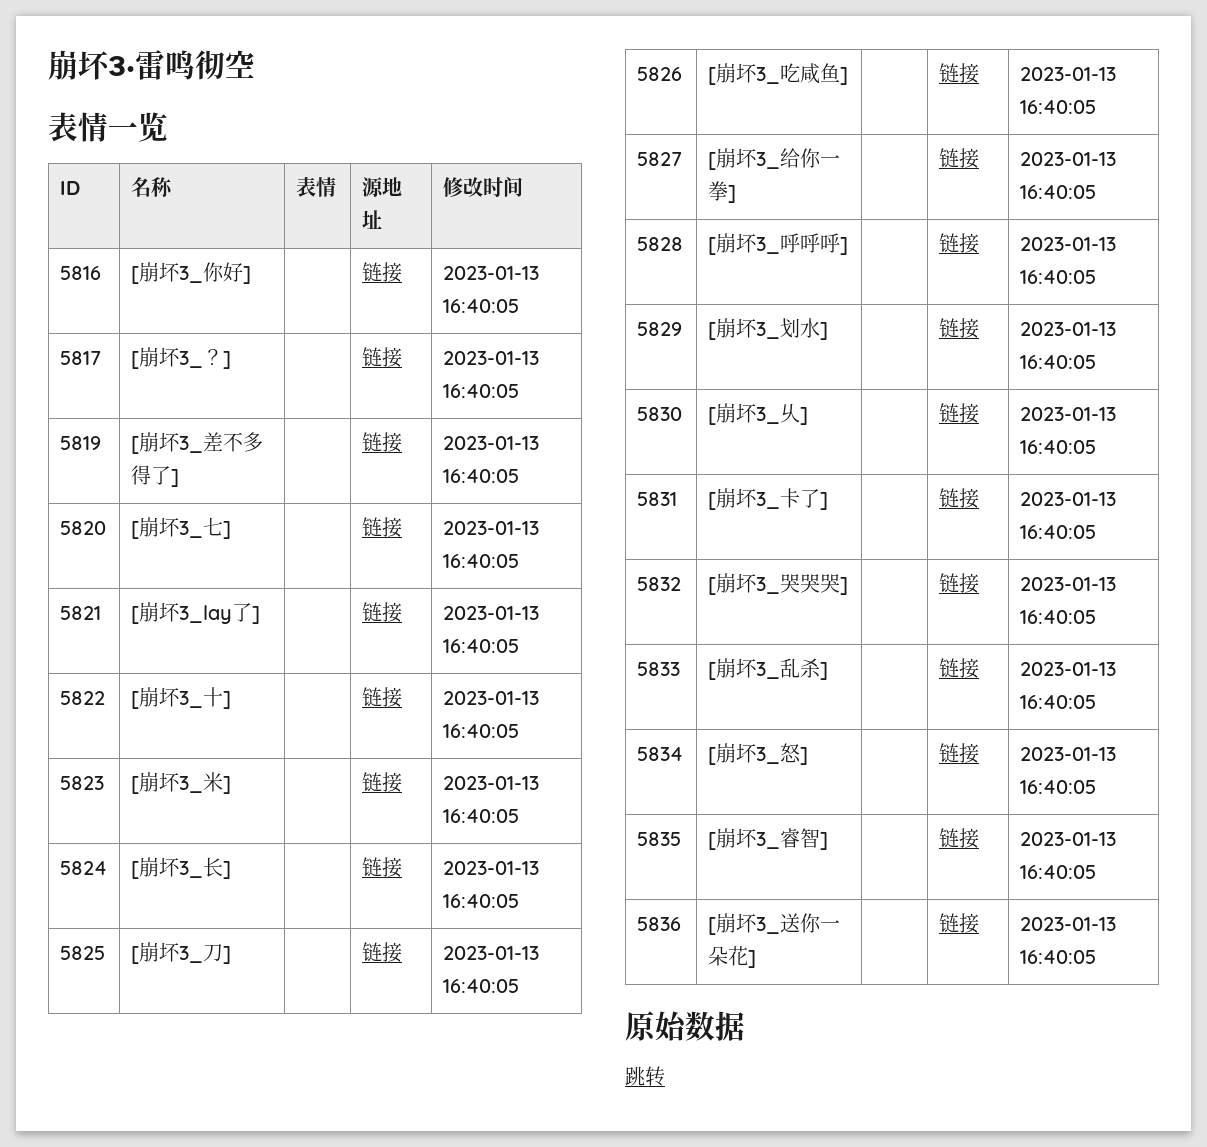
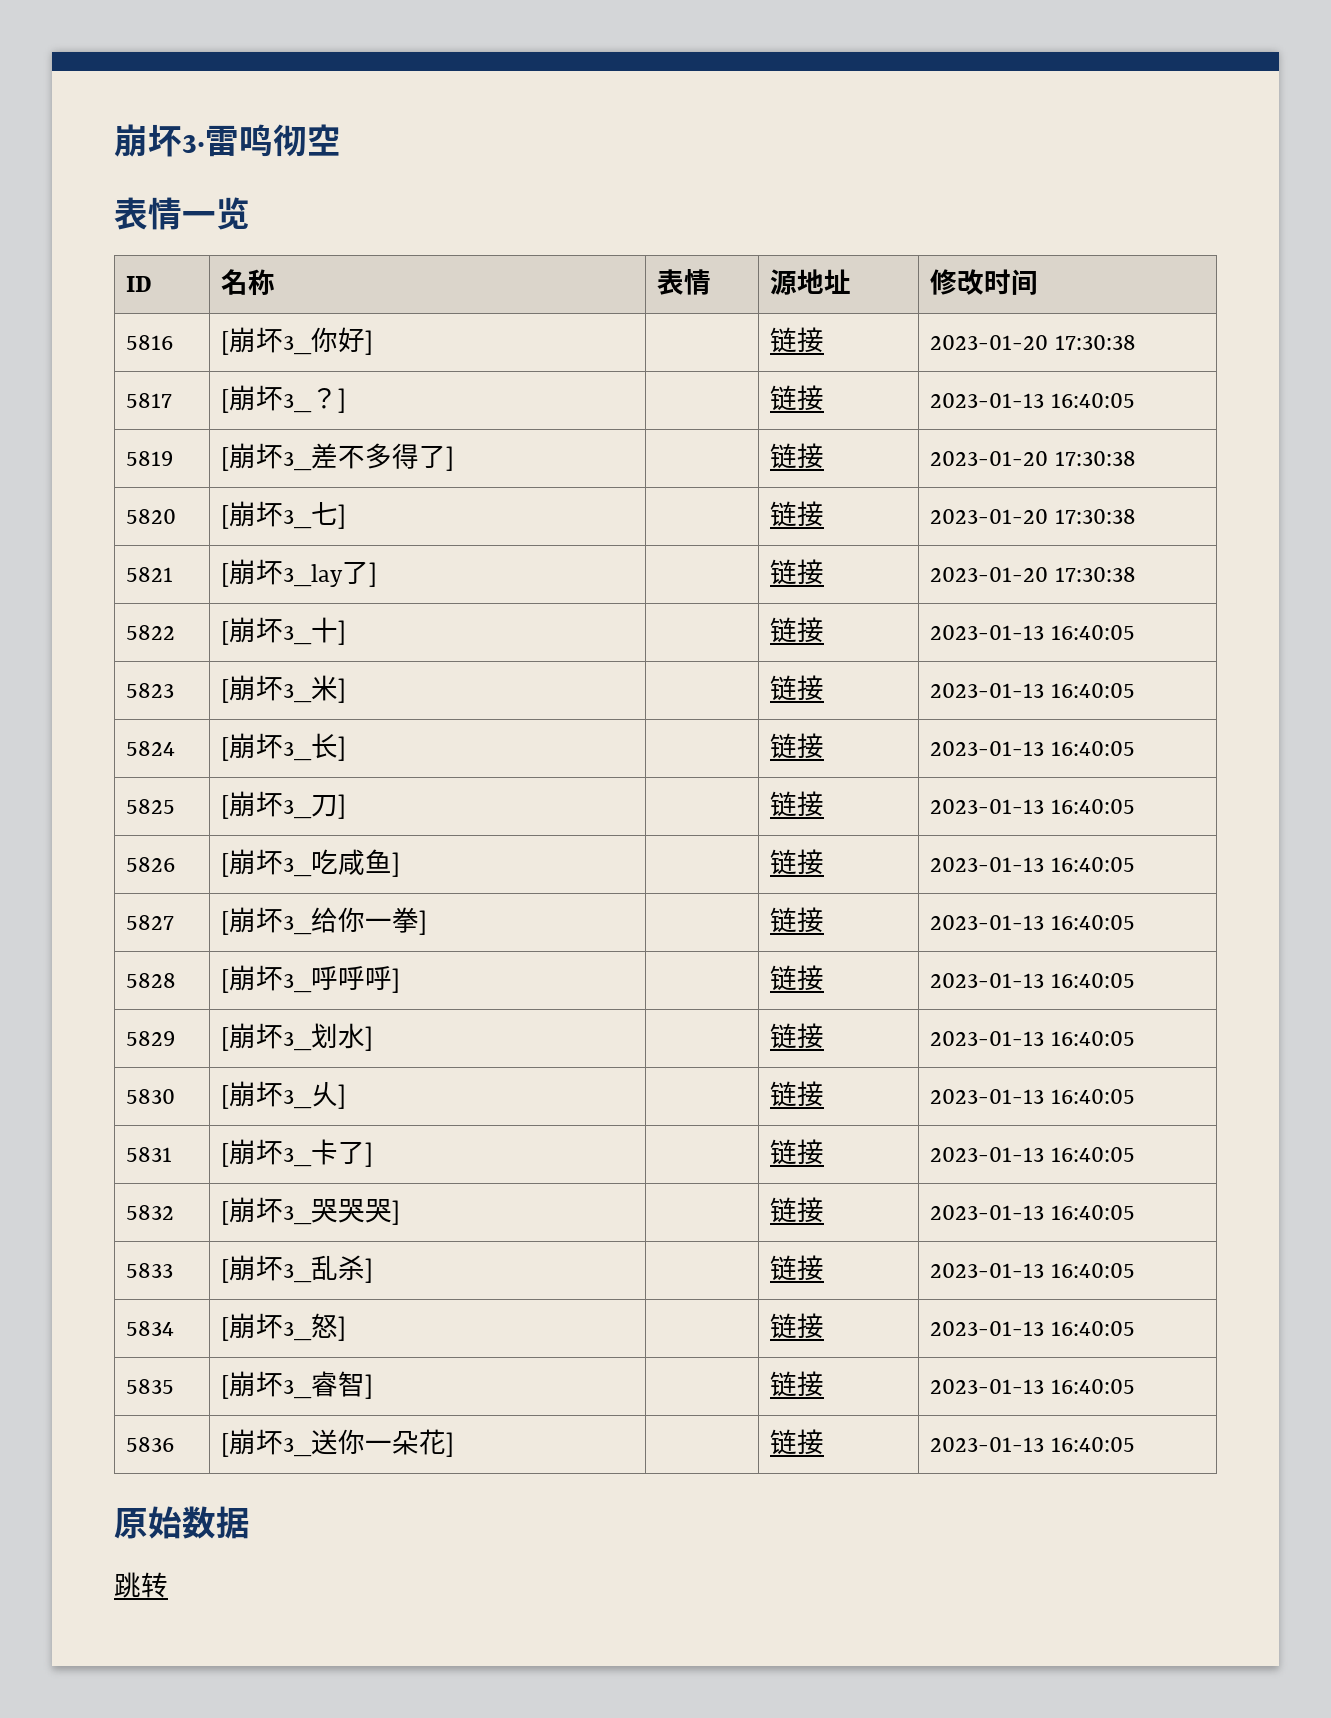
- 5816 | [崩坏3_你好] | | 链接 | 2023-01-13 16:40:05
+ 5816 | [崩坏3_你好] | | 链接 | 2023-01-20 17:30:38
- 5819 | [崩坏3_差不多得了] | | 链接 | 2023-01-13 16:40:05
+ 5819 | [崩坏3_差不多得了] | | 链接 | 2023-01-20 17:30:38
- 5820 | [崩坏3_七] | | 链接 | 2023-01-13 16:40:05
+ 5820 | [崩坏3_七] | | 链接 | 2023-01-20 17:30:38
- 5821 | [崩坏3_lay了] | | 链接 | 2023-01-13 16:40:05
+ 5821 | [崩坏3_lay了] | | 链接 | 2023-01-20 17:30:38

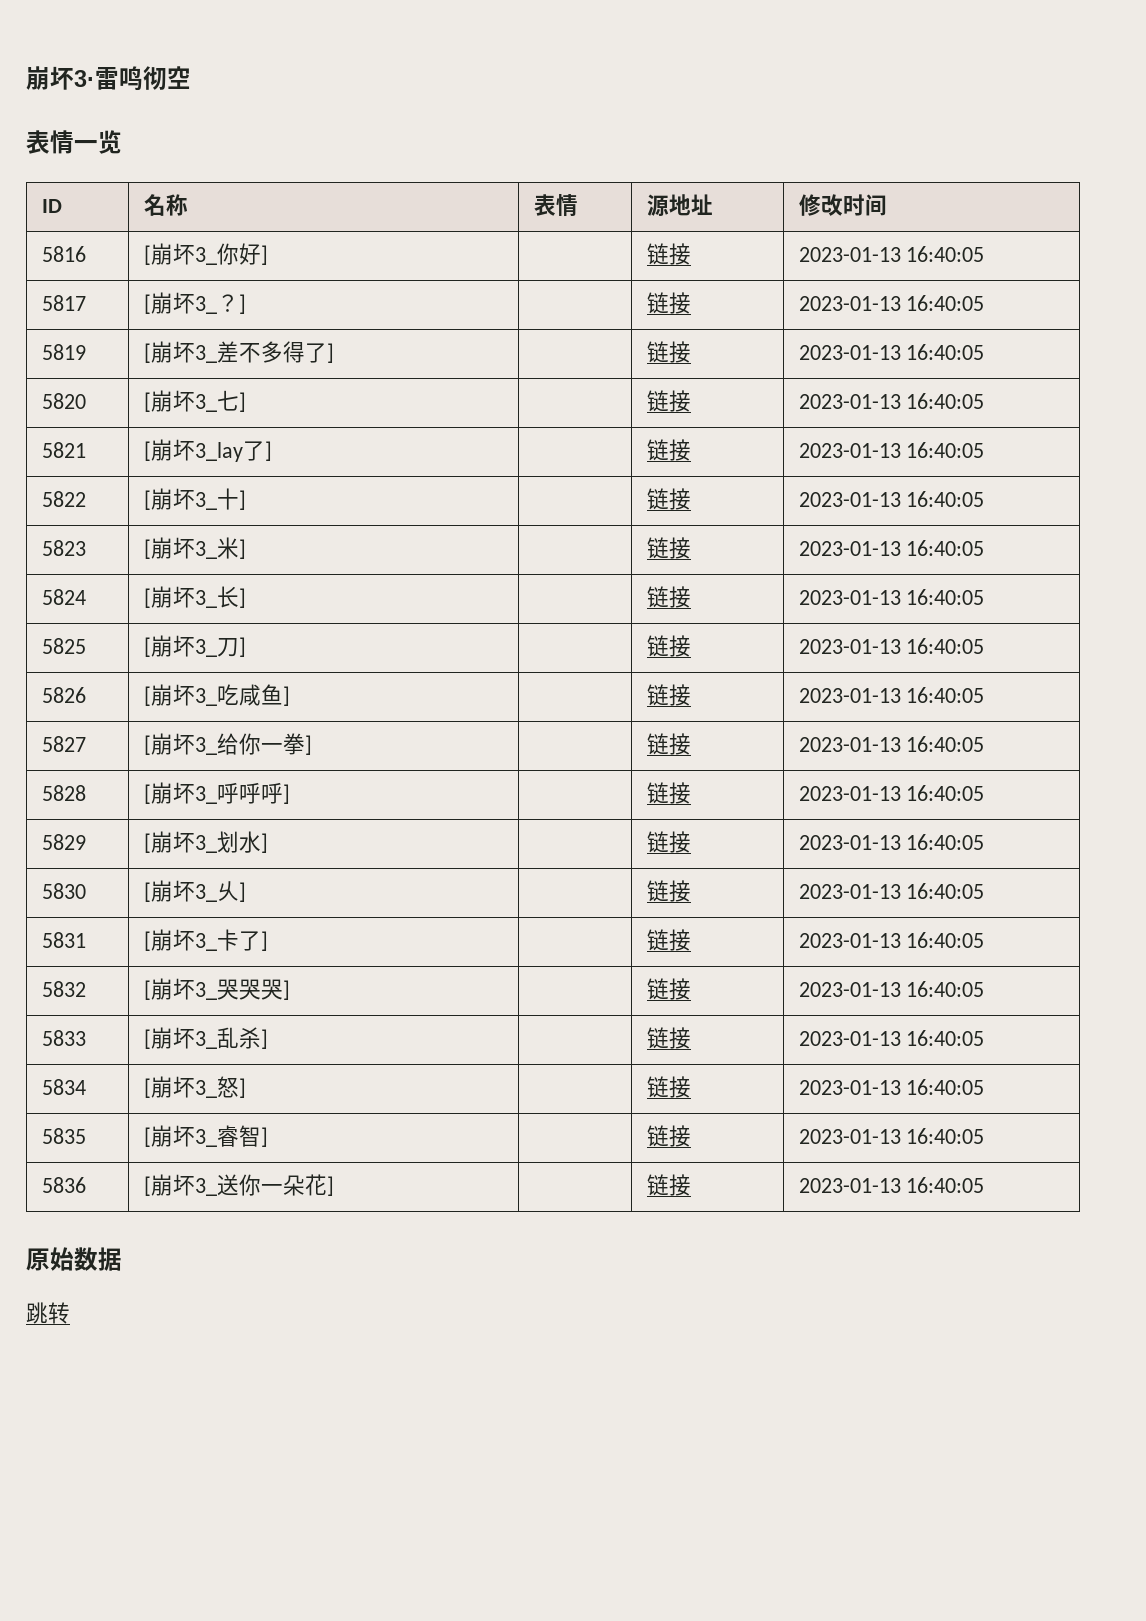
- 5816 | [崩坏3_你好] | | 链接 | 2023-01-20 17:30:38
+ 5816 | [崩坏3_你好] | | 链接 | 2023-01-13 16:40:05
- 5819 | [崩坏3_差不多得了] | | 链接 | 2023-01-20 17:30:38
+ 5819 | [崩坏3_差不多得了] | | 链接 | 2023-01-13 16:40:05
- 5820 | [崩坏3_七] | | 链接 | 2023-01-20 17:30:38
+ 5820 | [崩坏3_七] | | 链接 | 2023-01-13 16:40:05
- 5821 | [崩坏3_lay了] | | 链接 | 2023-01-20 17:30:38
+ 5821 | [崩坏3_lay了] | | 链接 | 2023-01-13 16:40:05

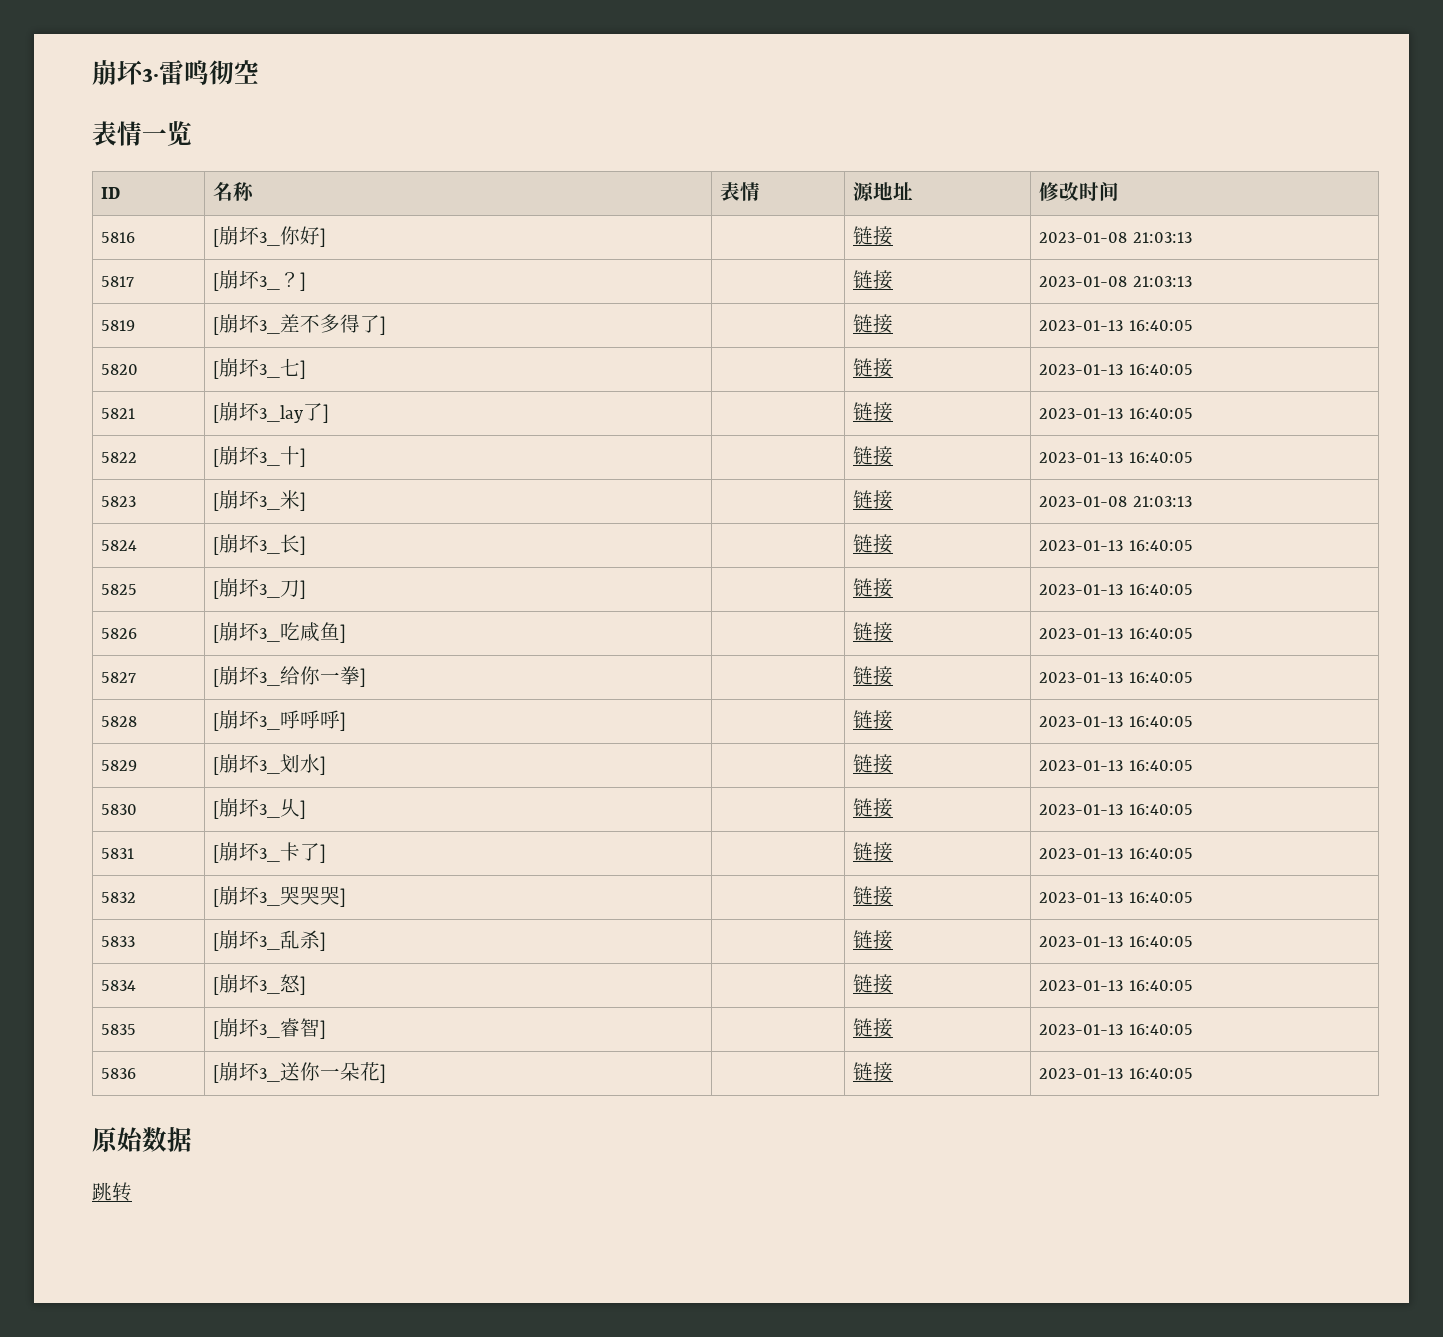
- 5816 | [崩坏3_你好] | | 链接 | 2023-01-13 16:40:05
+ 5816 | [崩坏3_你好] | | 链接 | 2023-01-08 21:03:13
- 5817 | [崩坏3_？] | | 链接 | 2023-01-13 16:40:05
+ 5817 | [崩坏3_？] | | 链接 | 2023-01-08 21:03:13
- 5823 | [崩坏3_米] | | 链接 | 2023-01-13 16:40:05
+ 5823 | [崩坏3_米] | | 链接 | 2023-01-08 21:03:13

